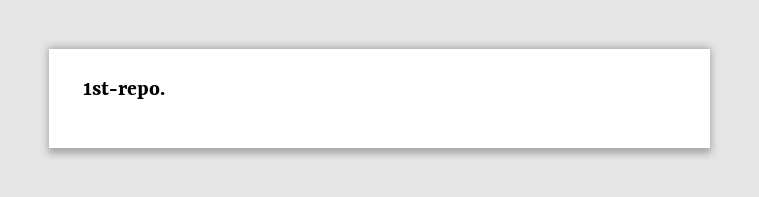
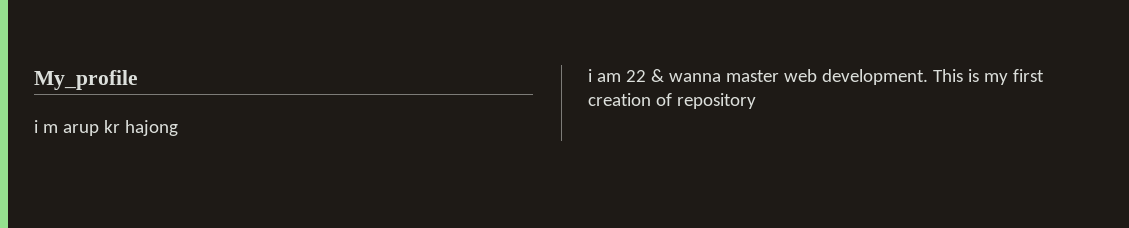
- 1st-repo.
+ My_profile
+ i m arup kr hajong
+ i am 22 & wanna master web development. This is my first creation of repository

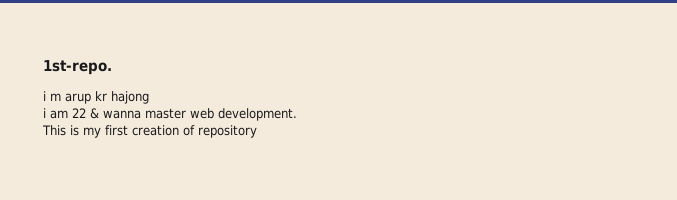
- My_profile
+ 1st-repo.
- i am 22 & wanna master web development. This is my first creation of repository
+ i am 22 & wanna master web development.
+ This is my first creation of repository

